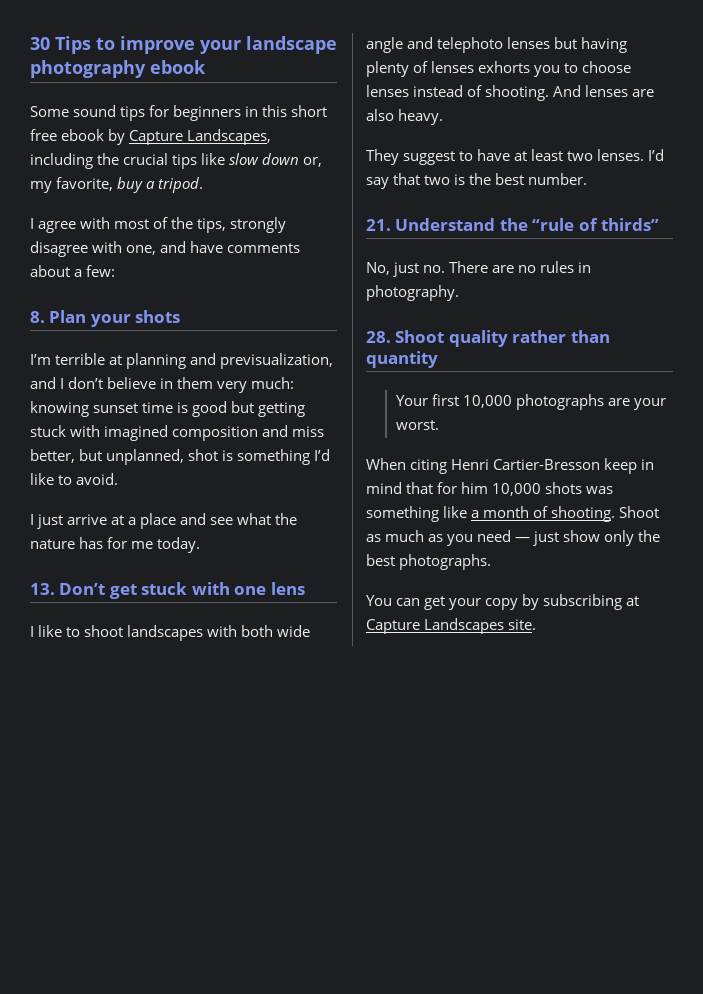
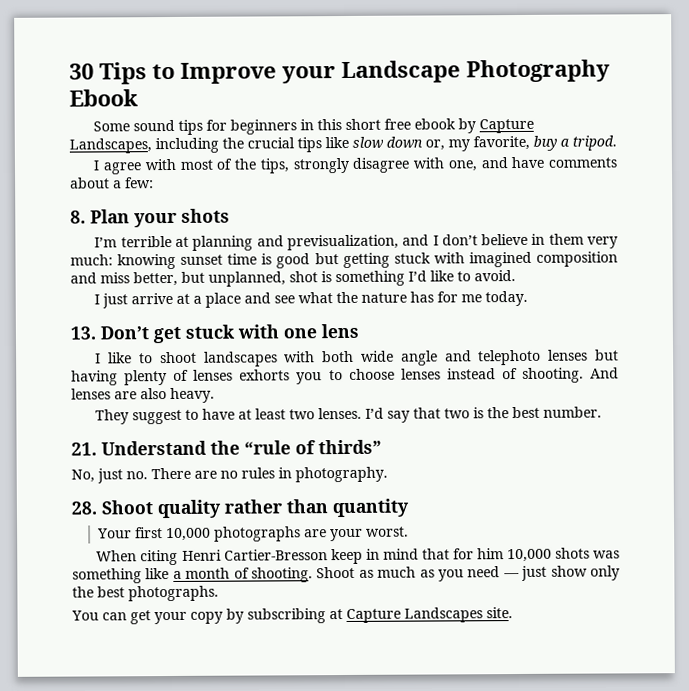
- 30 Tips to improve your landscape photography ebook
+ 30 Tips to Improve your Landscape Photography Ebook

